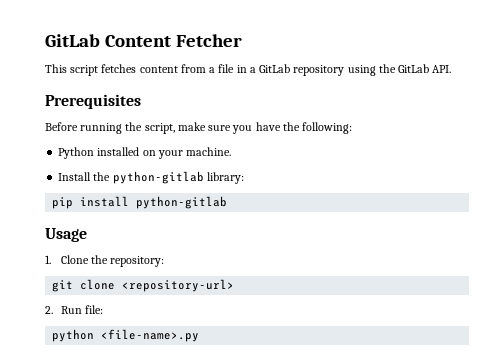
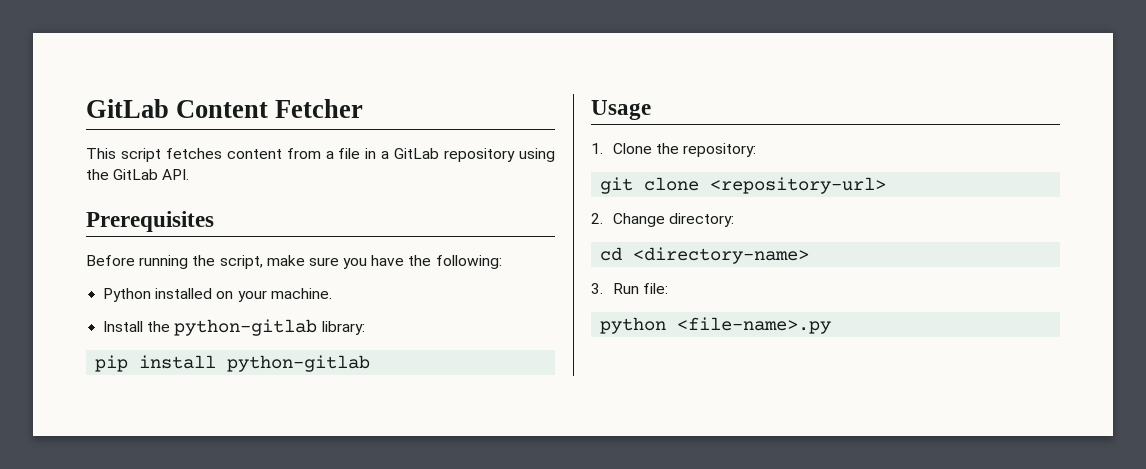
- 2. Run file:
+ 2. Change directory:
+ cd <directory-name>
+ 3. Run file:

